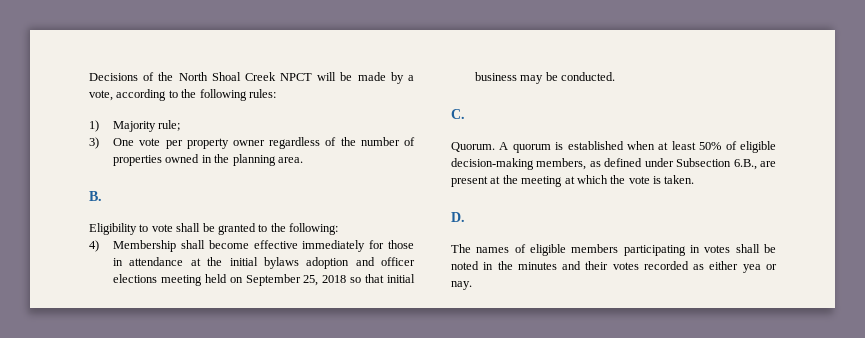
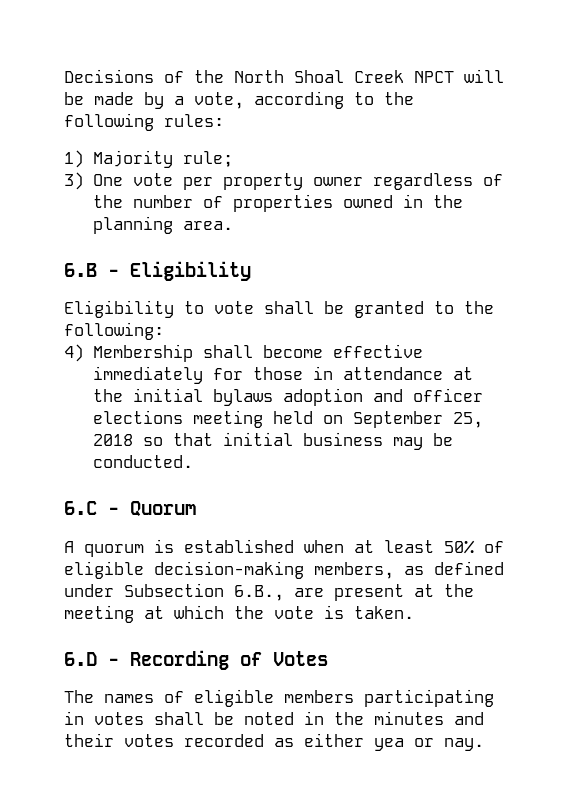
- B.
+ 6.B - Eligibility
- C.
- Quorum. A quorum is established when at least 50% of eligible decision-making members, as defined under Subsection 6.B., are present at the meeting at which the vote is taken.
+ 6.C - Quorum
+ A quorum is established when at least 50% of eligible decision-making members, as defined under Subsection 6.B., are present at the meeting at which the vote is taken.
- D.
+ 6.D - Recording of Votes

